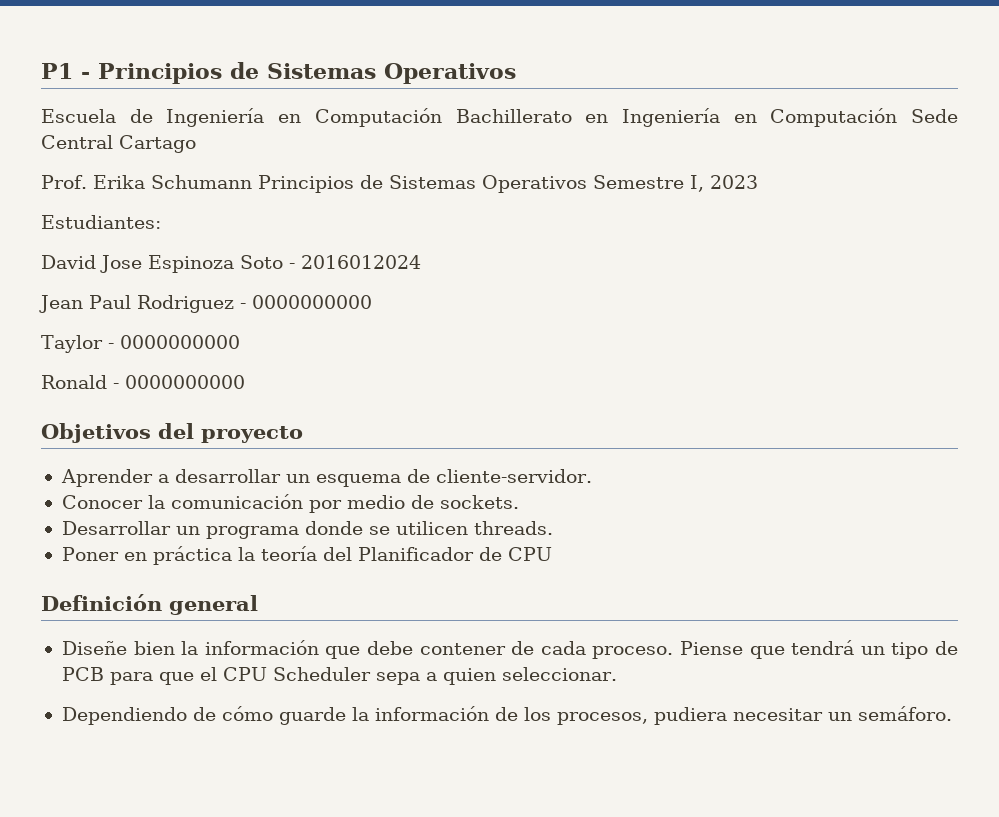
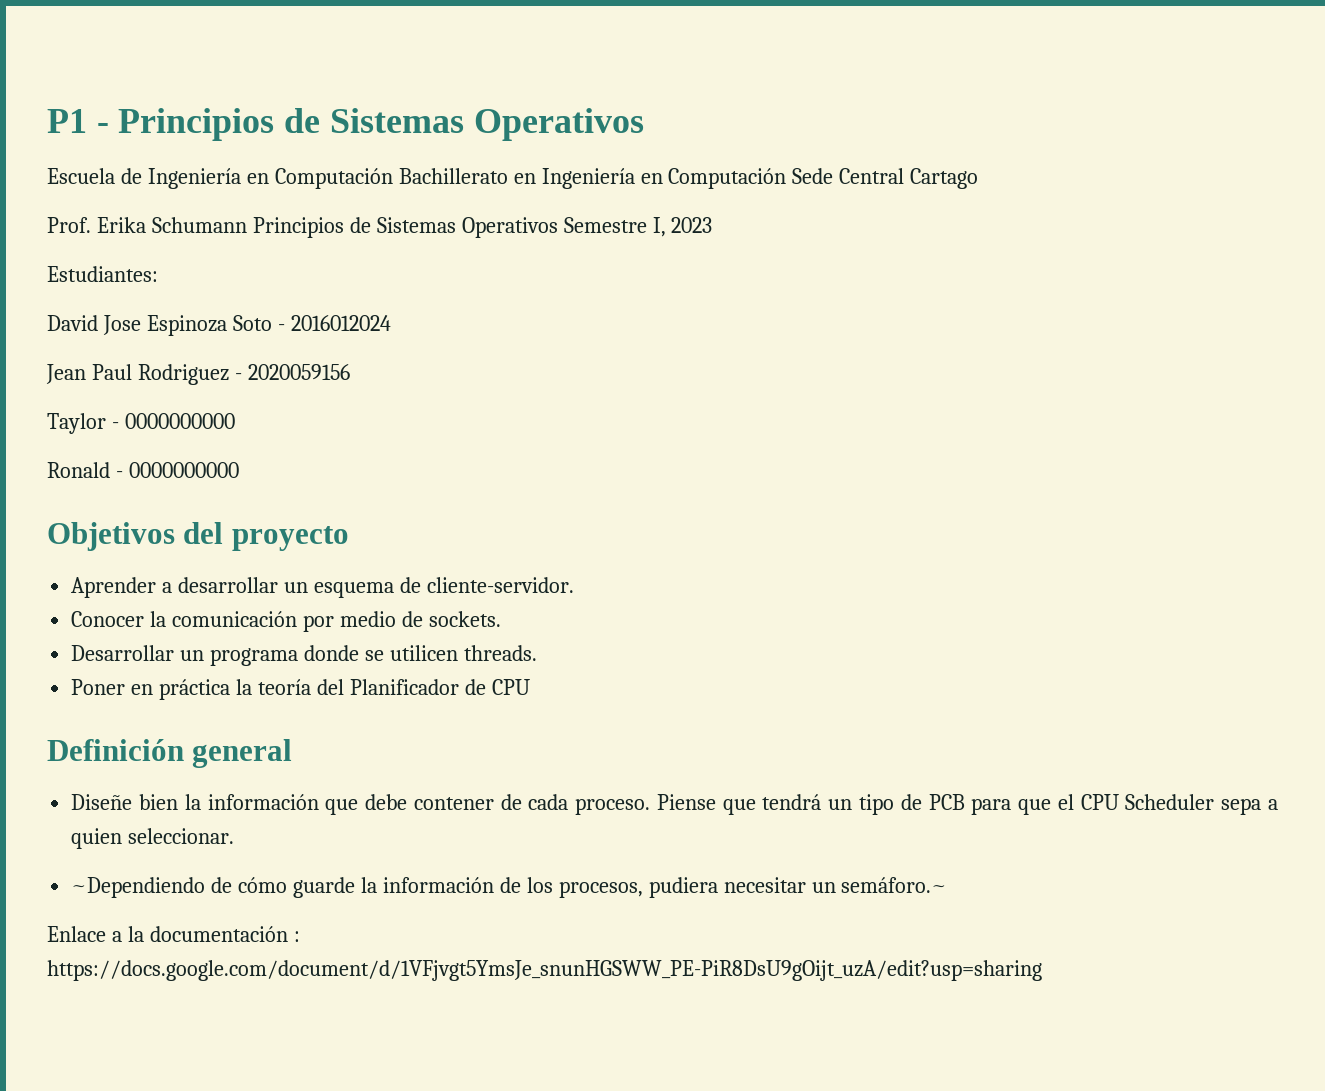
- Jean Paul Rodriguez - 0000000000
+ Jean Paul Rodriguez - 2020059156
- Dependiendo de cómo guarde la información de los procesos, pudiera necesitar un semáforo.
+ ~Dependiendo de cómo guarde la información de los procesos, pudiera necesitar un semáforo.~
+ Enlace a la documentación : https://docs.google.com/document/d/1VFjvgt5YmsJe_snunHGSWW_PE-PiR8DsU9gOijt_uzA/edit?usp=sharing

